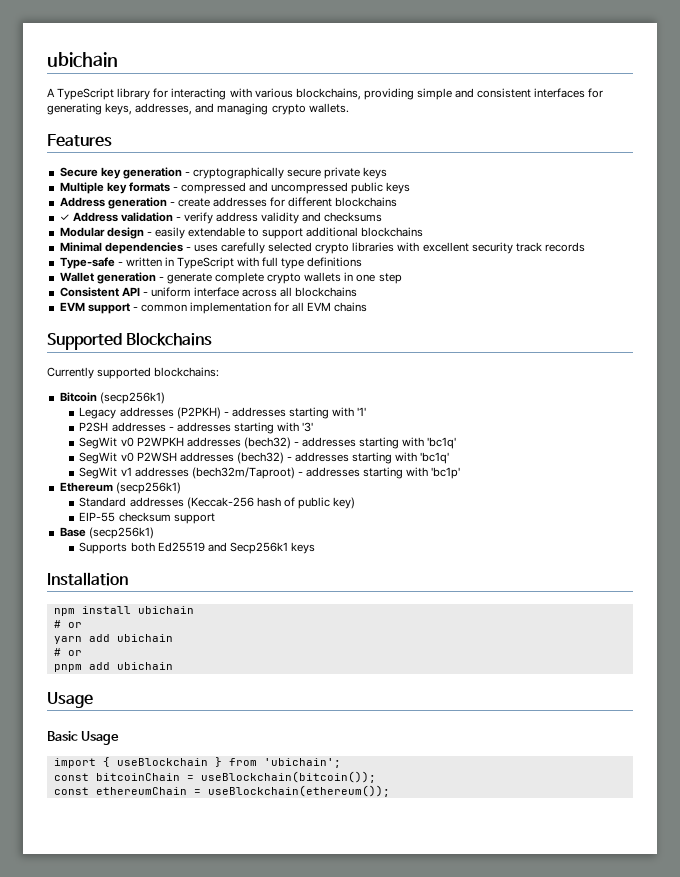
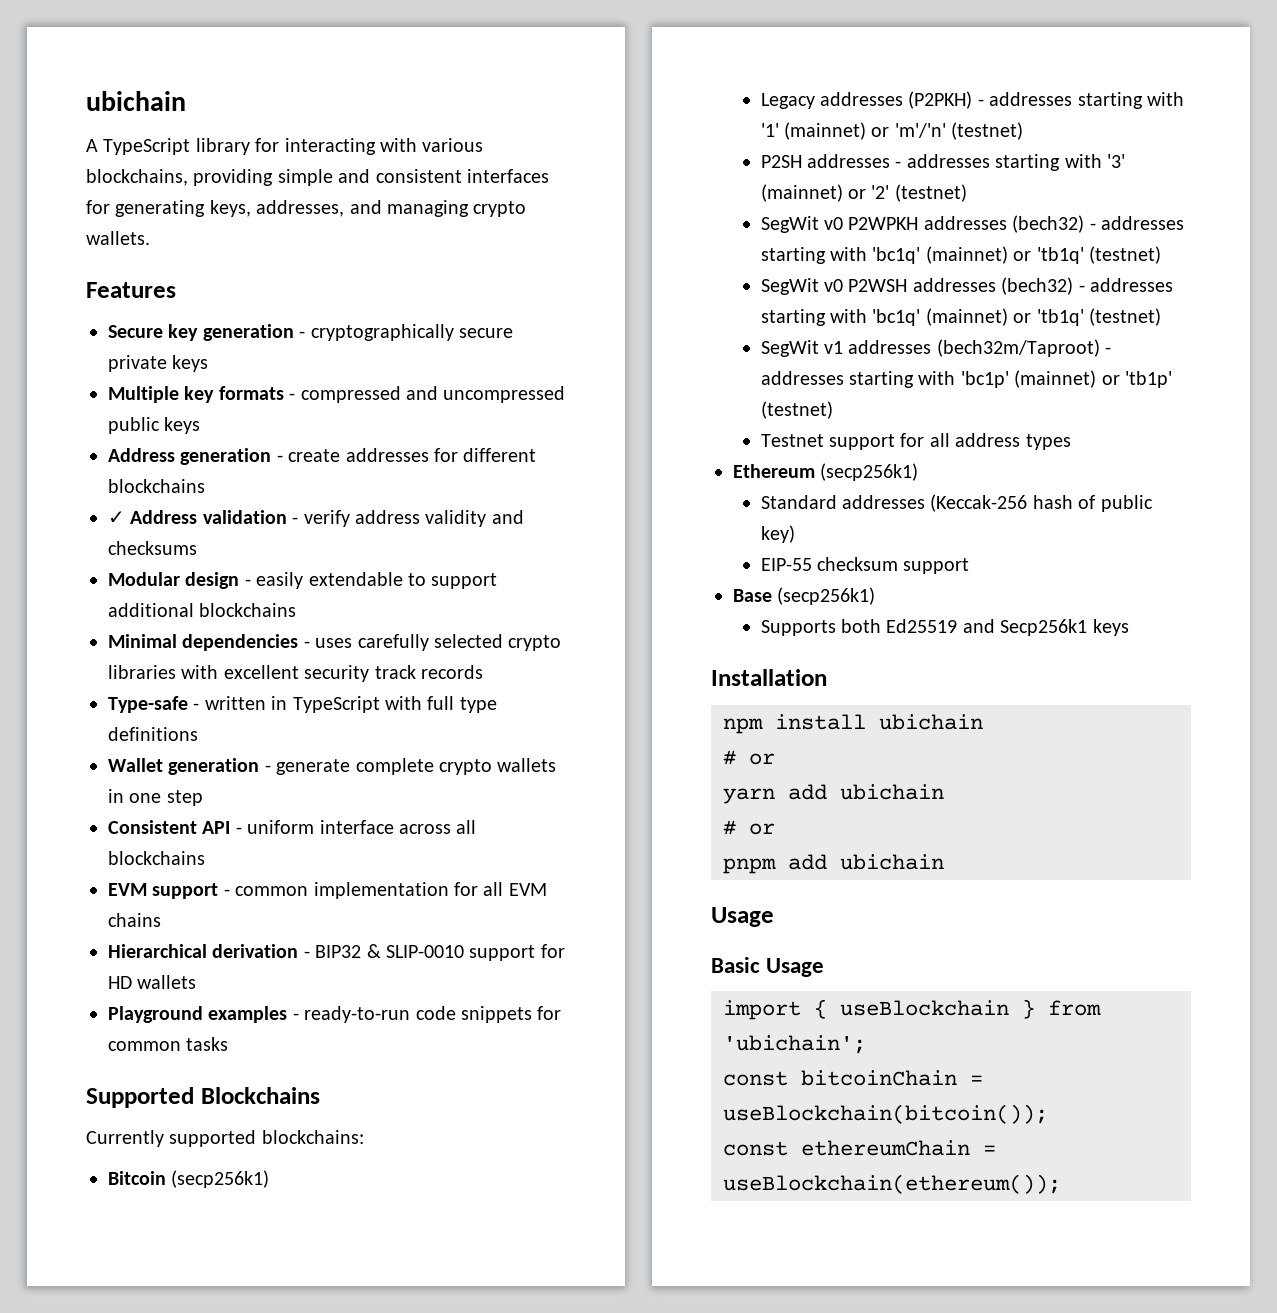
+ Hierarchical derivation - BIP32 & SLIP-0010 support for HD wallets
+ Playground examples - ready-to-run code snippets for common tasks
- Legacy addresses (P2PKH) - addresses starting with '1'
+ Legacy addresses (P2PKH) - addresses starting with '1' (mainnet) or 'm'/'n' (testnet)
- P2SH addresses - addresses starting with '3'
+ P2SH addresses - addresses starting with '3' (mainnet) or '2' (testnet)
- SegWit v0 P2WPKH addresses (bech32) - addresses starting with 'bc1q'
+ SegWit v0 P2WPKH addresses (bech32) - addresses starting with 'bc1q' (mainnet) or 'tb1q' (testnet)
- SegWit v0 P2WSH addresses (bech32) - addresses starting with 'bc1q'
+ SegWit v0 P2WSH addresses (bech32) - addresses starting with 'bc1q' (mainnet) or 'tb1q' (testnet)
- SegWit v1 addresses (bech32m/Taproot) - addresses starting with 'bc1p'
+ SegWit v1 addresses (bech32m/Taproot) - addresses starting with 'bc1p' (mainnet) or 'tb1p' (testnet)
+ Testnet support for all address types

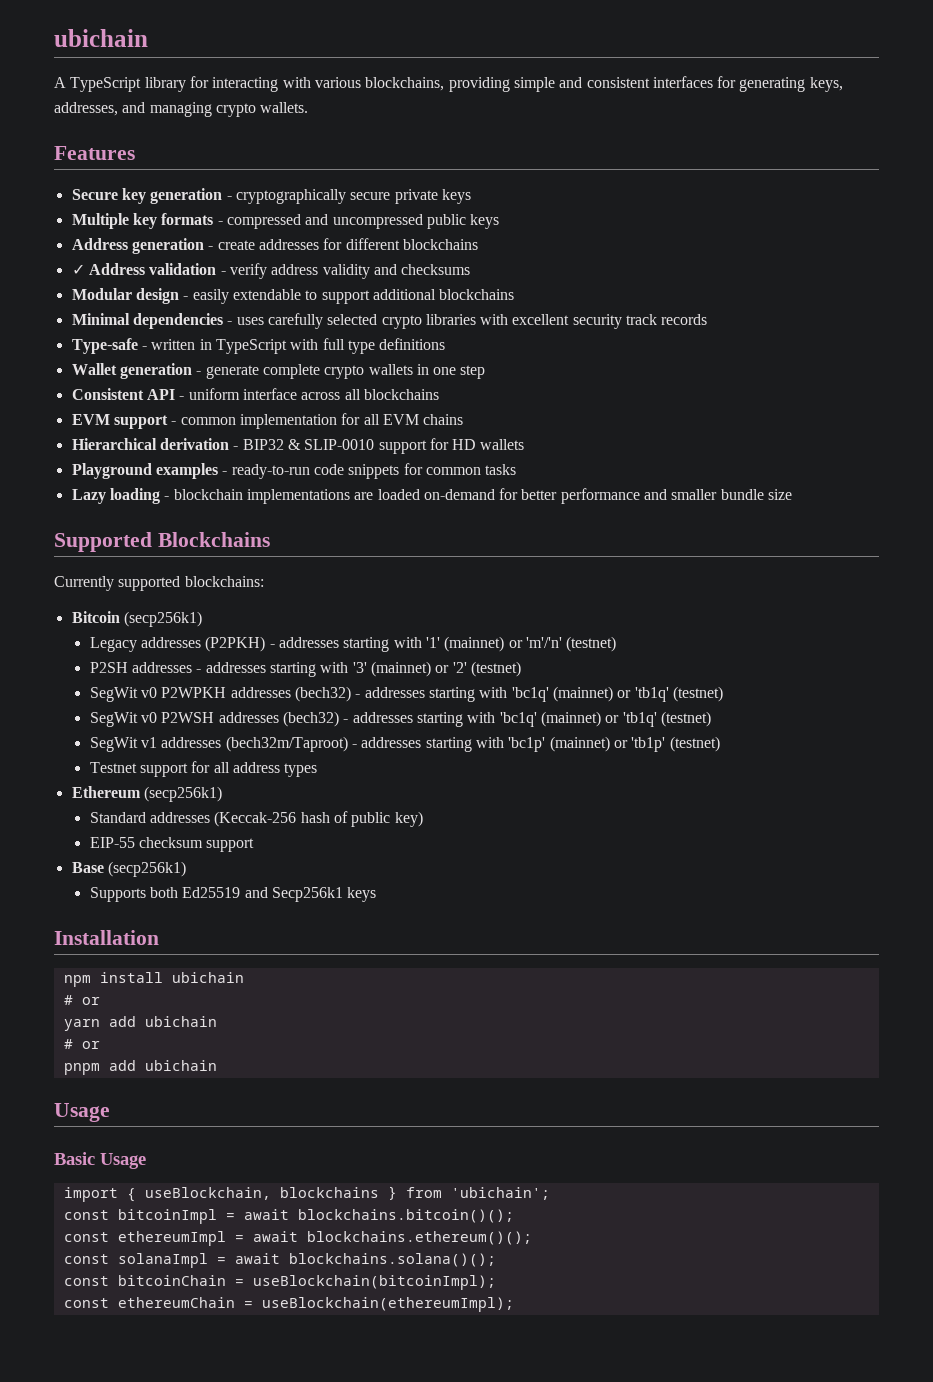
+ Lazy loading - blockchain implementations are loaded on-demand for better performance and smaller bundle size
- import { useBlockchain } from 'ubichain';
+ import { useBlockchain, blockchains } from 'ubichain';
+ const bitcoinImpl = await blockchains.bitcoin()();
+ const ethereumImpl = await blockchains.ethereum()();
+ const solanaImpl = await blockchains.solana()();
- const bitcoinChain = useBlockchain(bitcoin());
+ const bitcoinChain = useBlockchain(bitcoinImpl);
- const ethereumChain = useBlockchain(ethereum());
+ const ethereumChain = useBlockchain(ethereumImpl);

